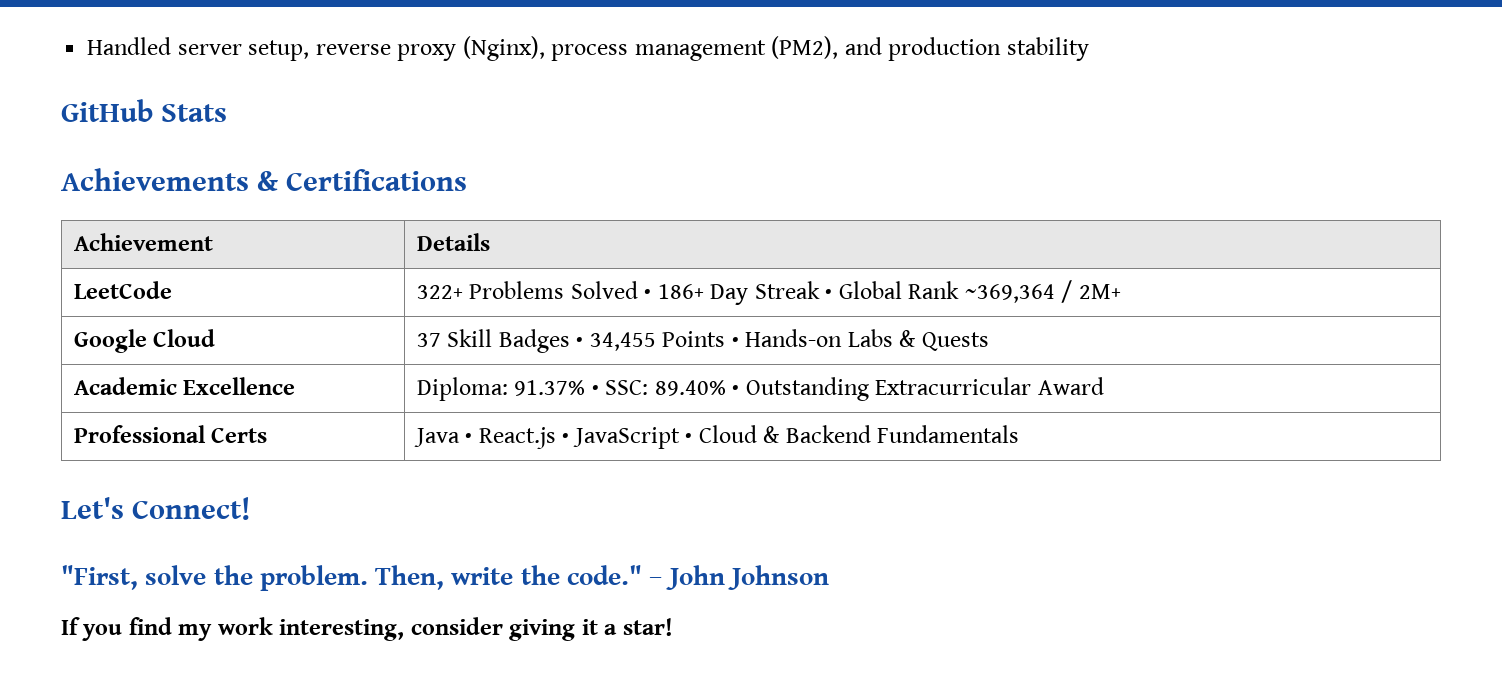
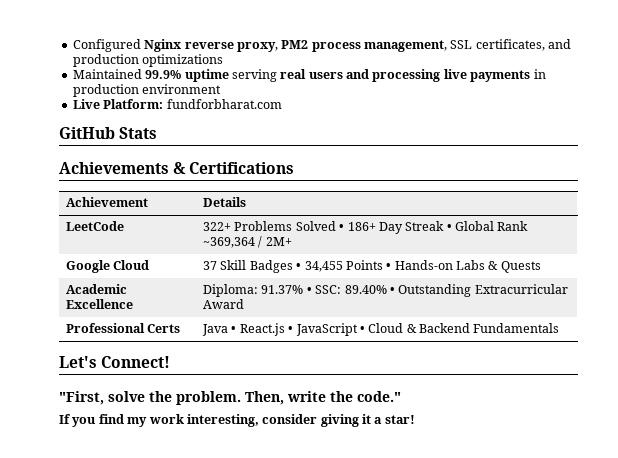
- Handled server setup, reverse proxy (Nginx), process management (PM2), and production stability
+ Configured Nginx reverse proxy, PM2 process management, SSL certificates, and production optimizations
+ Maintained 99.9% uptime serving real users and processing live payments in production environment
+ Live Platform: fundforbharat.com
- – John Johnson

